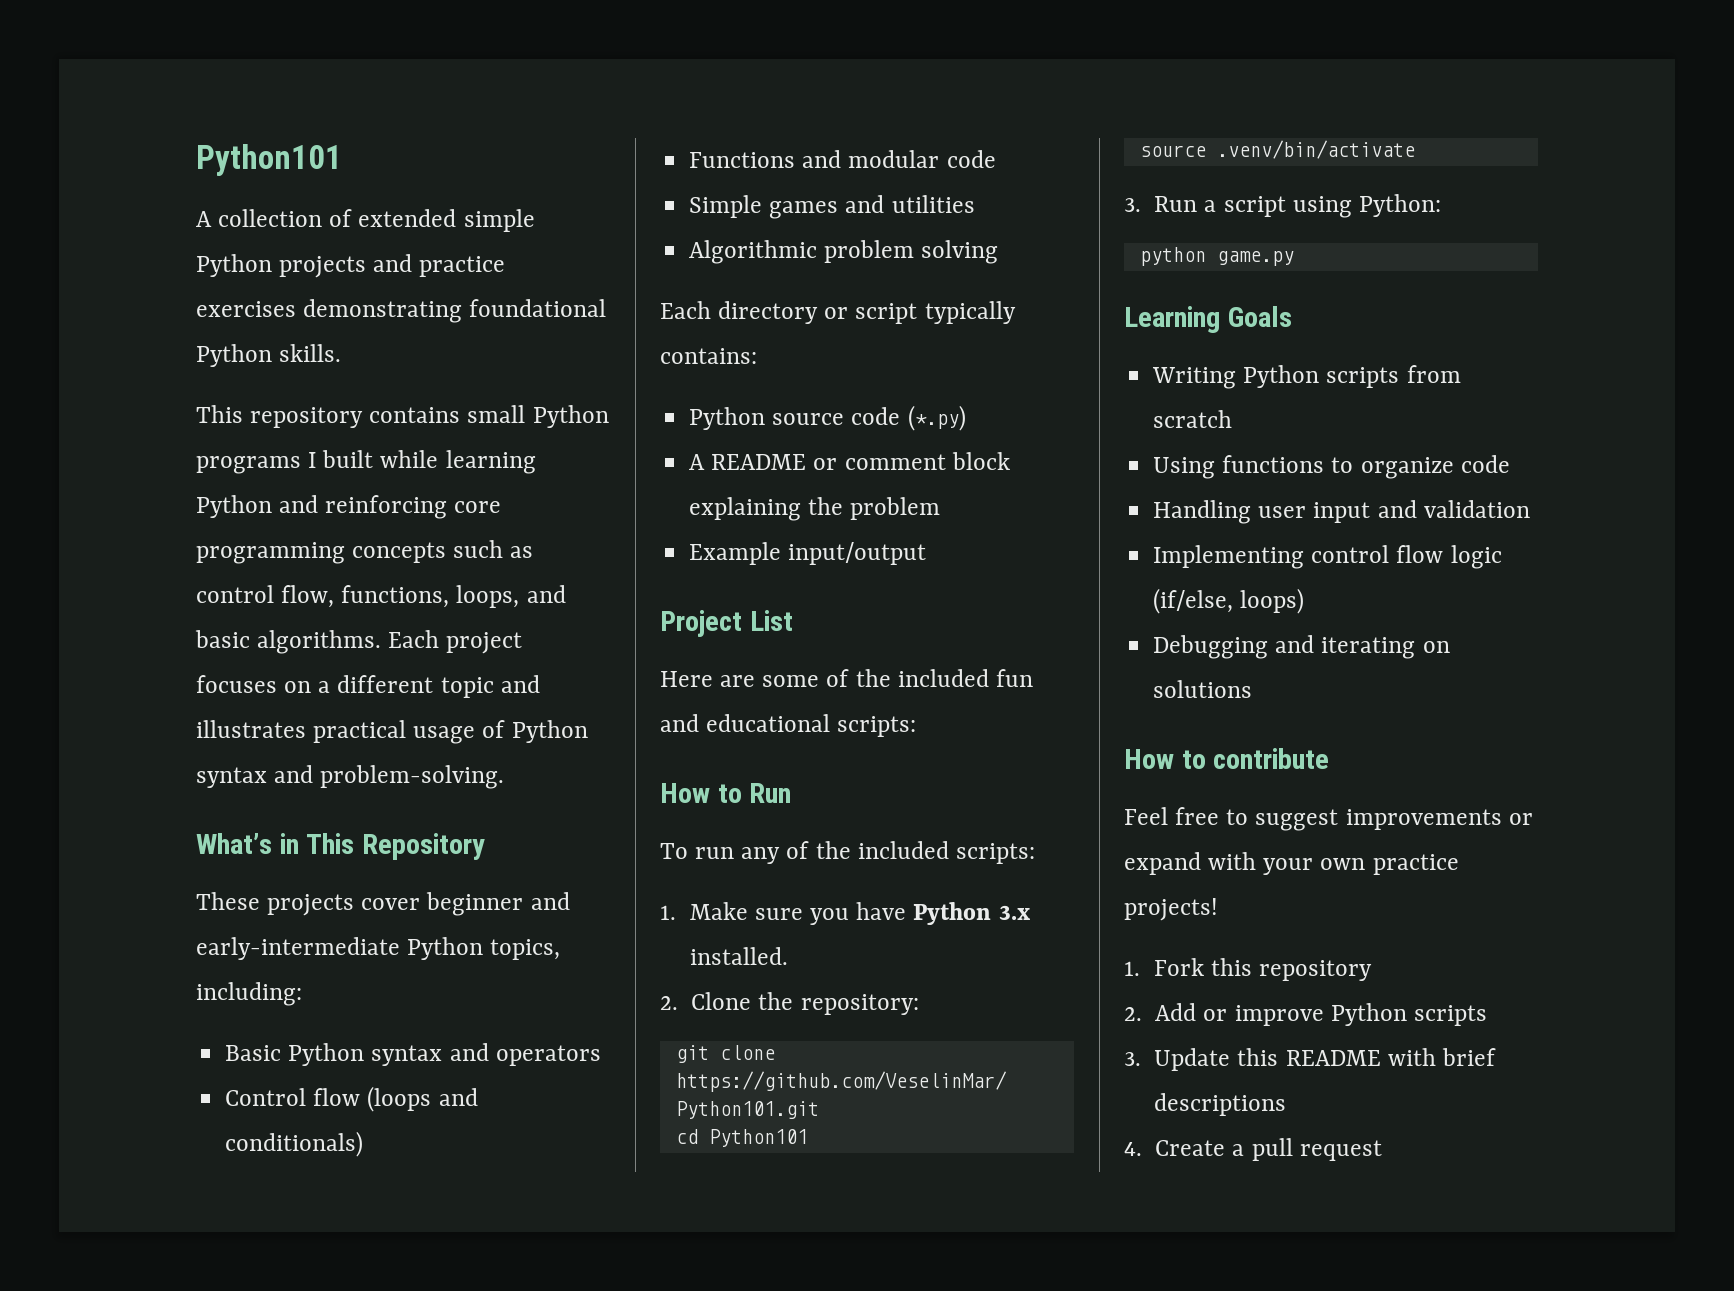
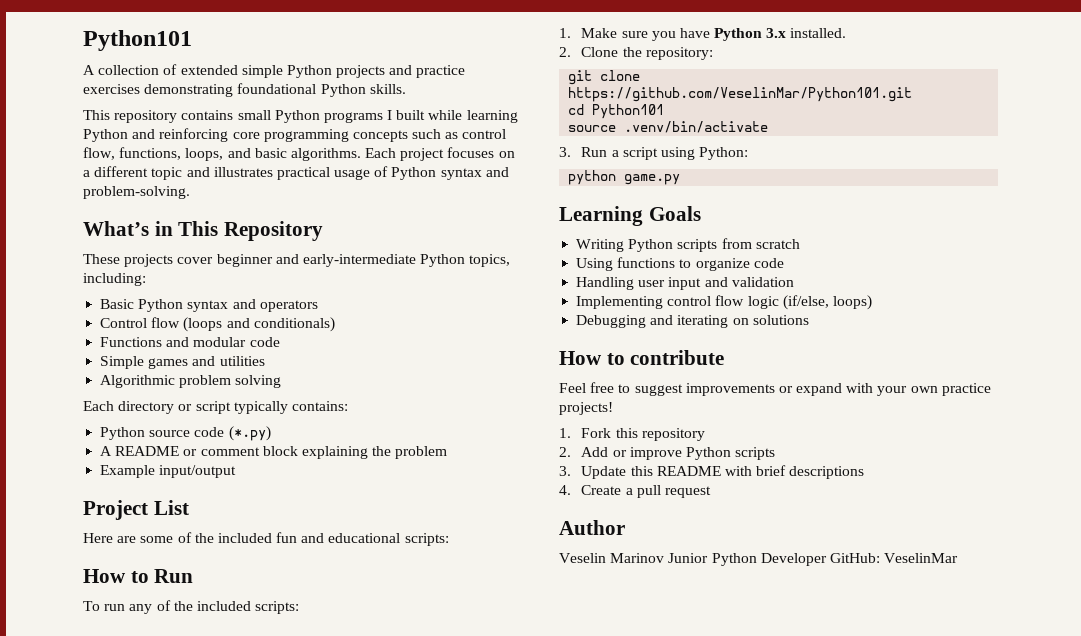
+ Author
+ Veselin Marinov Junior Python Developer GitHub: VeselinMar

